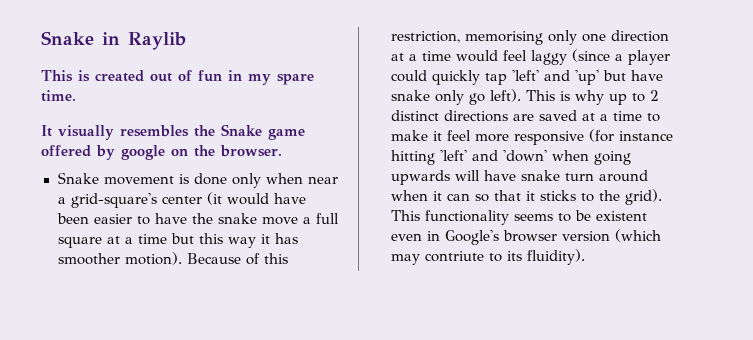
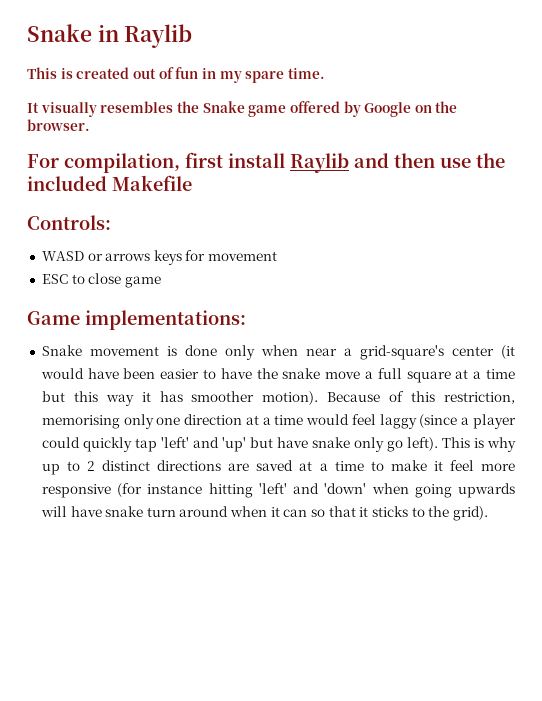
- It visually resembles the Snake game offered by google on the browser.
+ It visually resembles the Snake game offered by Google on the browser.
+ For compilation, first install Raylib and then use the included Makefile
+ Controls:
+ WASD or arrows keys for movement
+ ESC to close game
+ Game implementations:
- This functionality seems to be existent even in Google's browser version (which may contriute to its fluidity).

